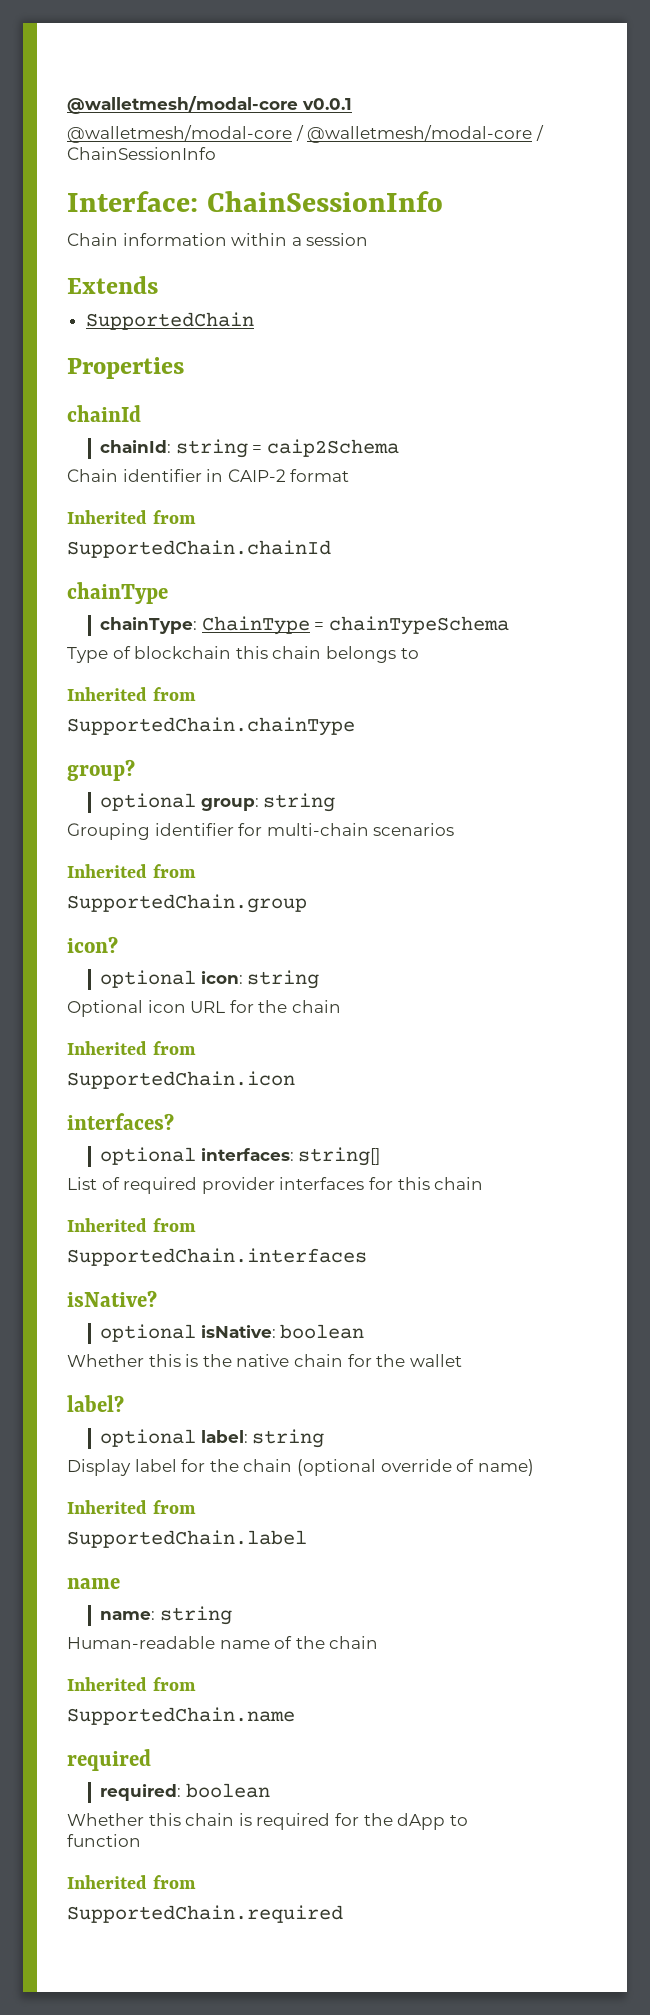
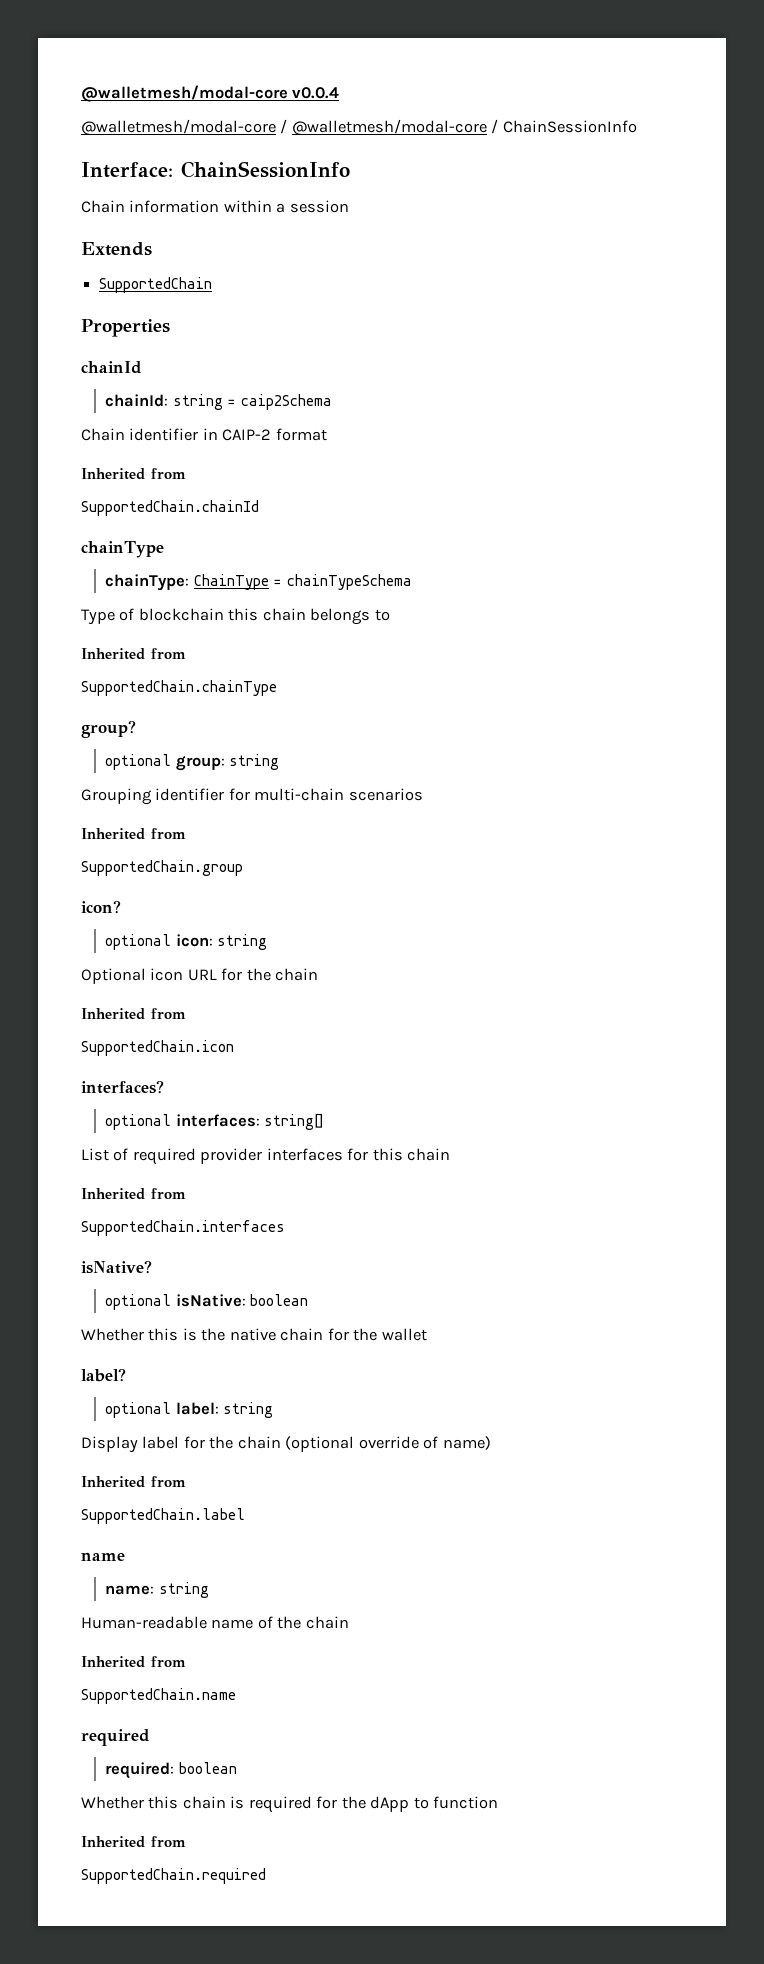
- @walletmesh/modal-core v0.0.1
+ @walletmesh/modal-core v0.0.4

